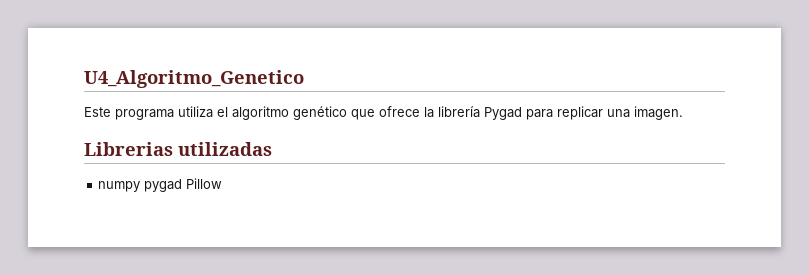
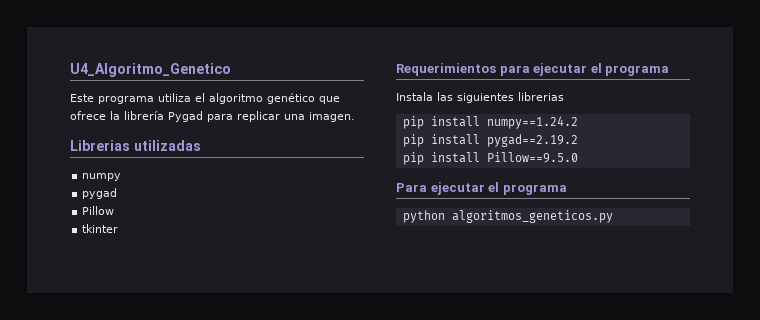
- numpy pygad Pillow
+ numpy
+ pygad
+ Pillow
+ tkinter
+ Requerimientos para ejecutar el programa
+ Instala las siguientes librerias
+ pip install numpy==1.24.2
+ pip install pygad==2.19.2
+ pip install Pillow==9.5.0
+ Para ejecutar el programa
+ python algoritmos_geneticos.py

